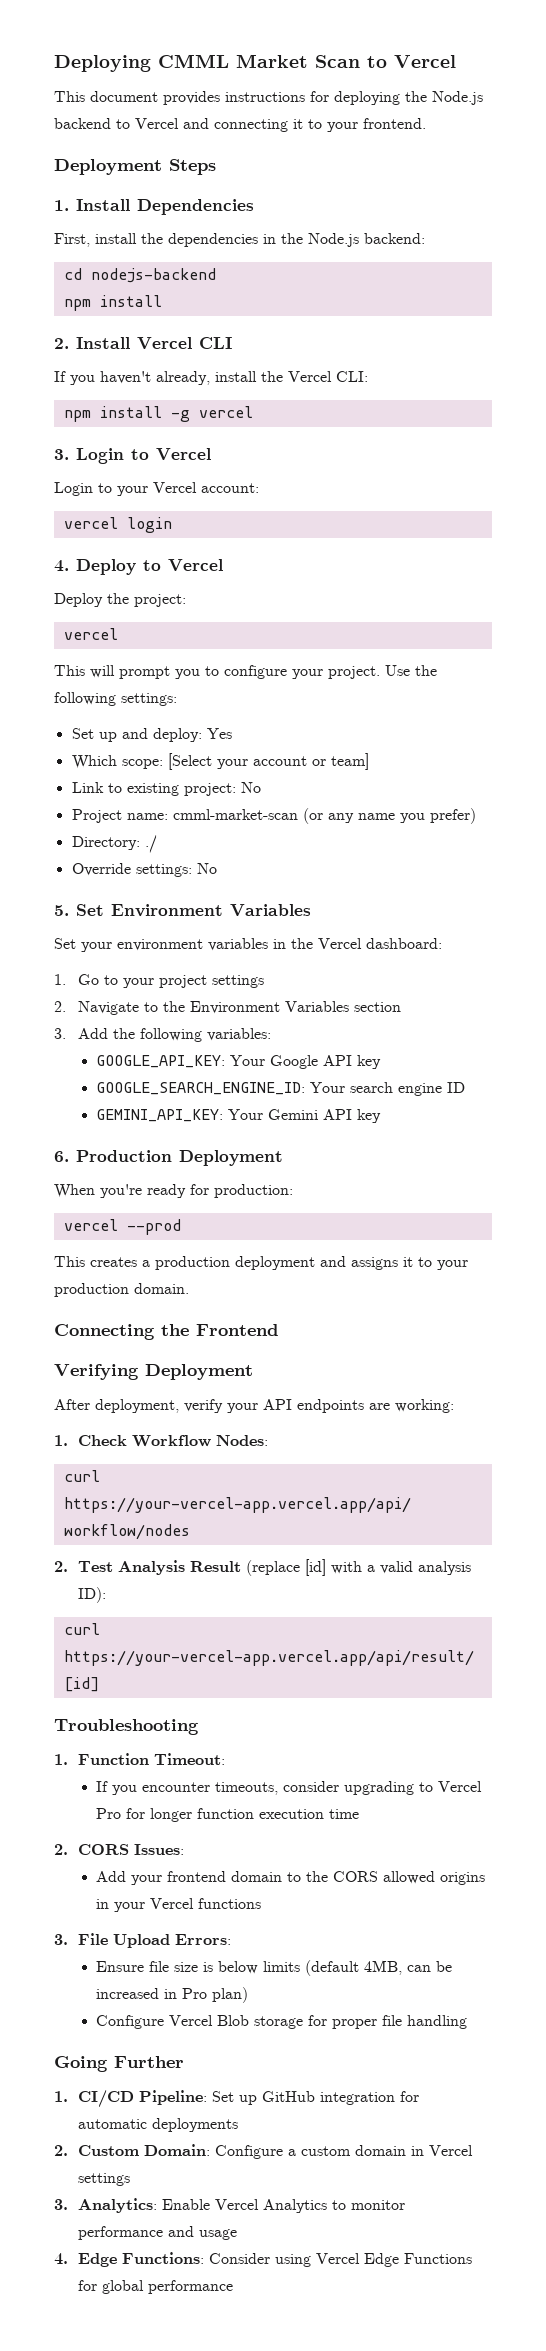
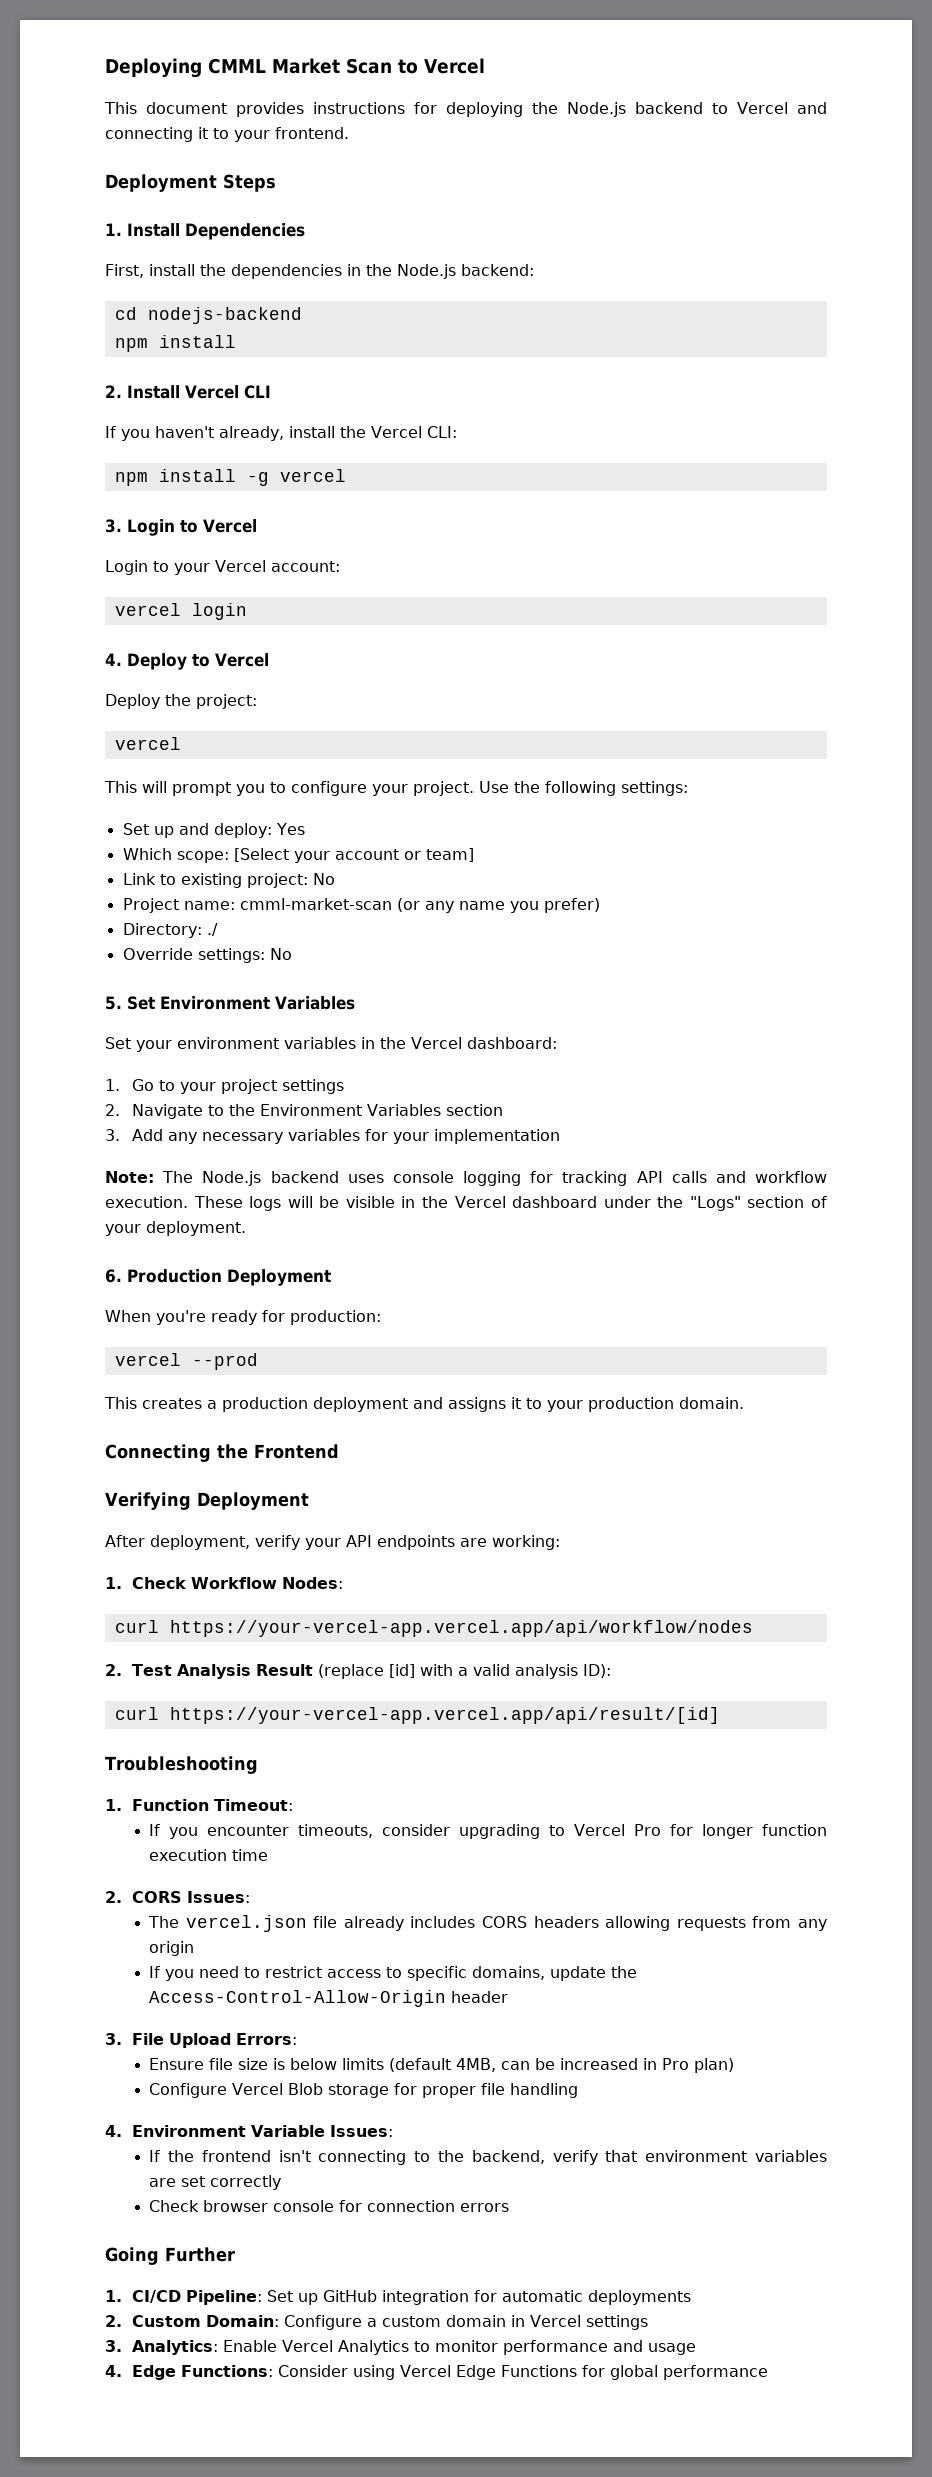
- 3. Add the following variables:
- GOOGLE_API_KEY: Your Google API key
- GOOGLE_SEARCH_ENGINE_ID: Your search engine ID
- GEMINI_API_KEY: Your Gemini API key
+ 3. Add any necessary variables for your implementation
+ Note: The Node.js backend uses console logging for tracking API calls and workflow execution. These logs will be visible in the Vercel dashboard under the "Logs" section of your deployment.
- Add your frontend domain to the CORS allowed origins in your Vercel functions
+ The vercel.json file already includes CORS headers allowing requests from any origin
+ If you need to restrict access to specific domains, update the Access-Control-Allow-Origin header
+ 4. Environment Variable Issues:
+ If the frontend isn't connecting to the backend, verify that environment variables are set correctly
+ Check browser console for connection errors

